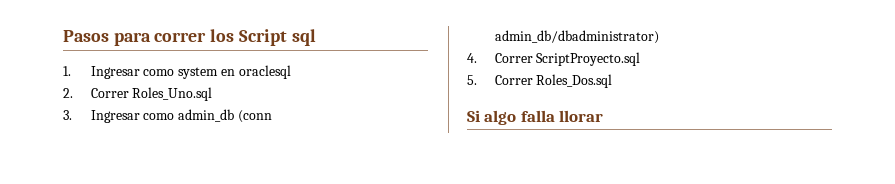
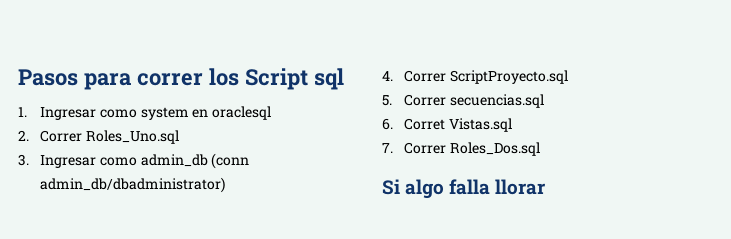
- 5. Correr Roles_Dos.sql
+ 5. Correr secuencias.sql
+ 6. Corret Vistas.sql
+ 7. Correr Roles_Dos.sql

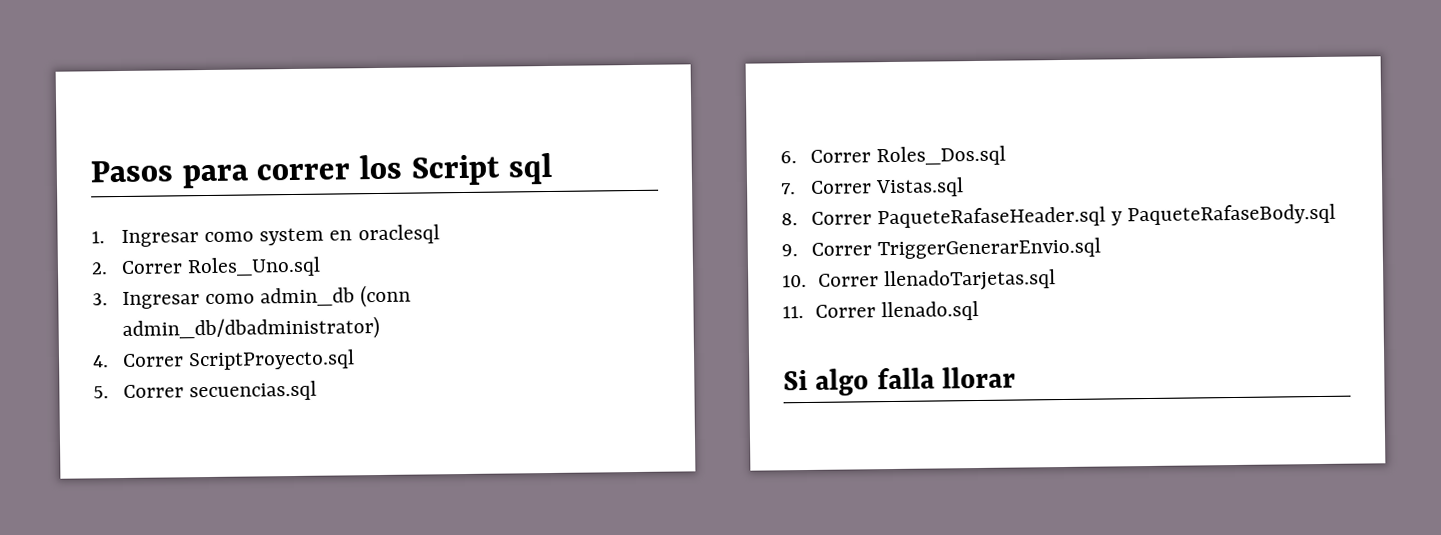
- 6. Corret Vistas.sql
- 7. Correr Roles_Dos.sql
+ 6. Correr Roles_Dos.sql
+ 7. Correr Vistas.sql
+ 8. Correr PaqueteRafaseHeader.sql y PaqueteRafaseBody.sql
+ 9. Correr TriggerGenerarEnvio.sql
+ 10. Correr llenadoTarjetas.sql
+ 11. Correr llenado.sql

